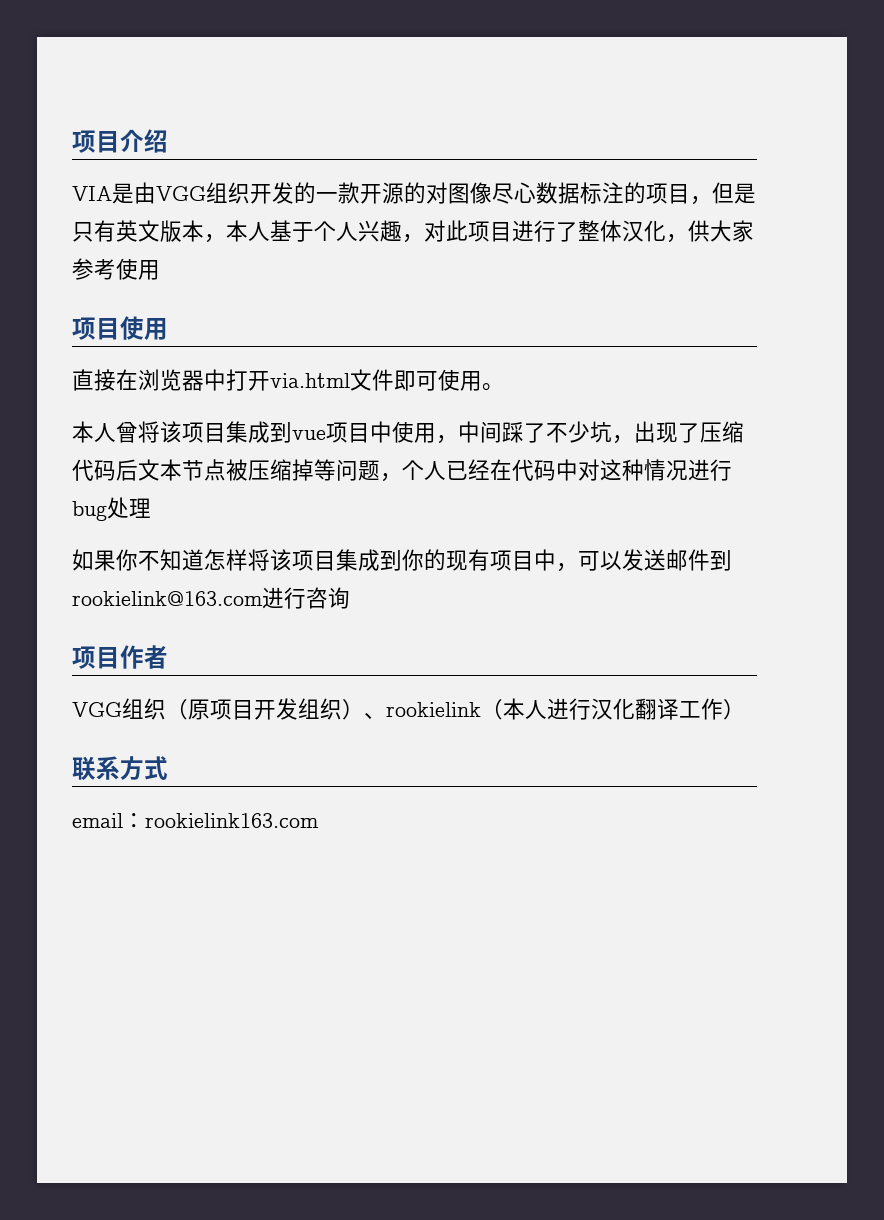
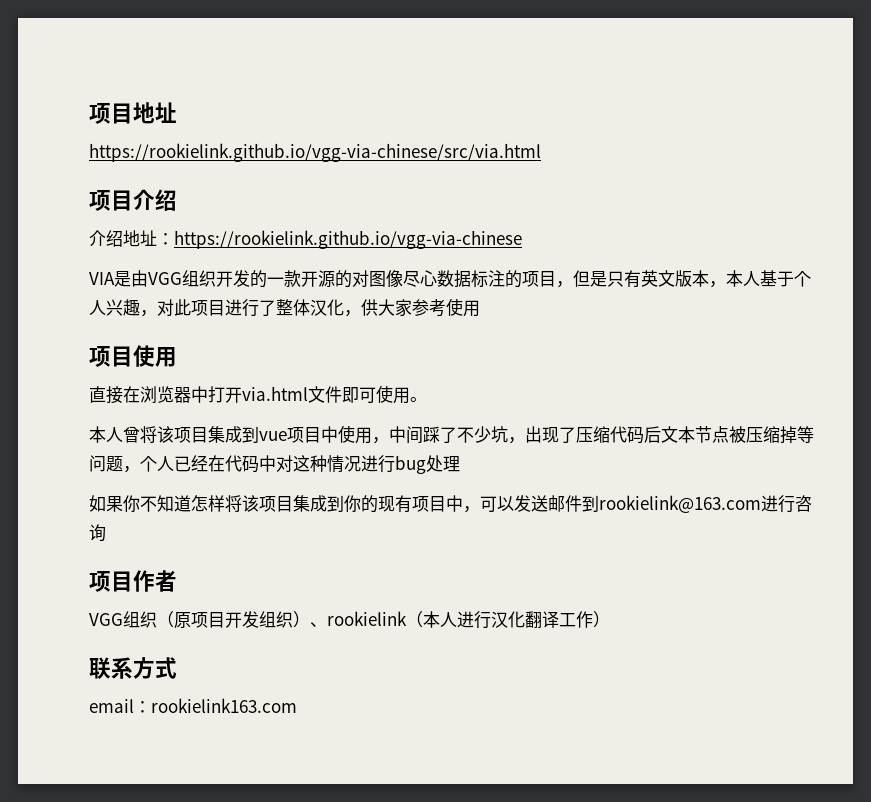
+ 项目地址
+ https://rookielink.github.io/vgg-via-chinese/src/via.html
  项目介绍
+ 介绍地址：https://rookielink.github.io/vgg-via-chinese

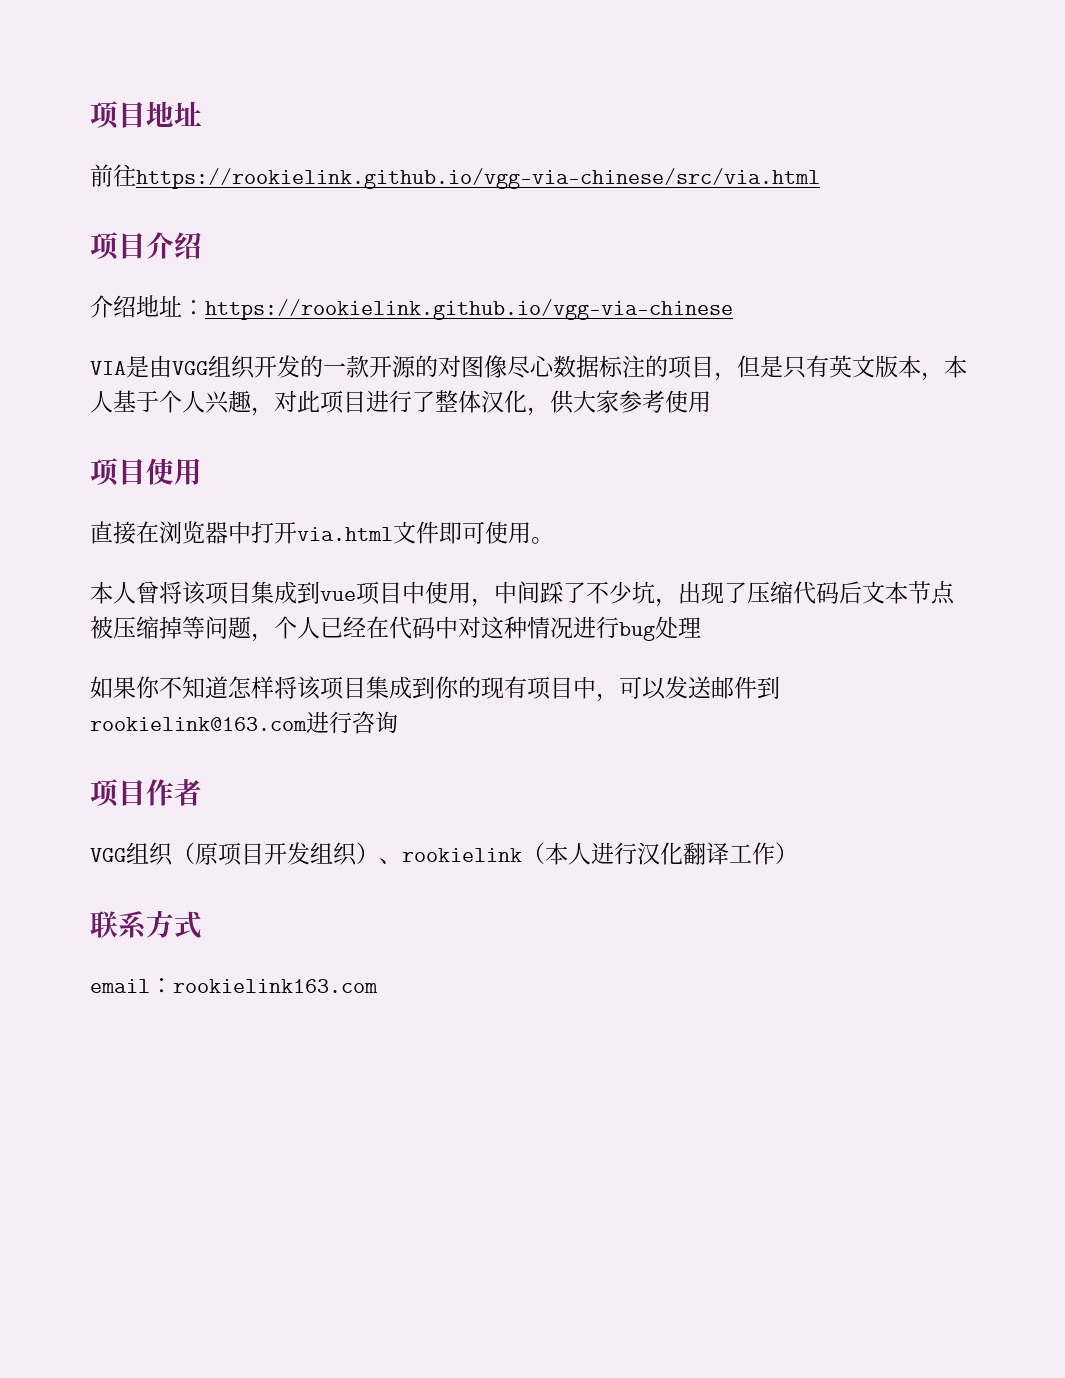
- https://rookielink.github.io/vgg-via-chinese/src/via.html
+ 前往https://rookielink.github.io/vgg-via-chinese/src/via.html

